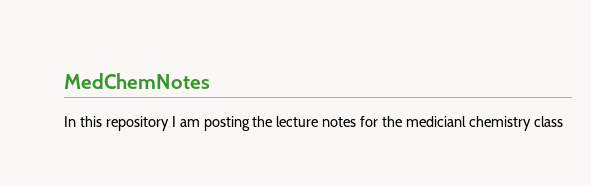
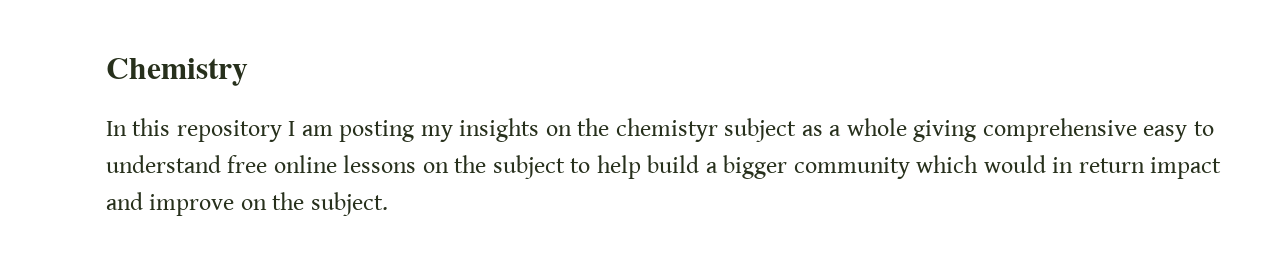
- MedChemNotes
+ Chemistry
- In this repository I am posting the lecture notes for the medicianl chemistry class
+ In this repository I am posting my insights on the chemistyr subject as a whole giving comprehensive easy to understand free online lessons on the subject to help build a bigger community which would in return impact and improve on the subject.

